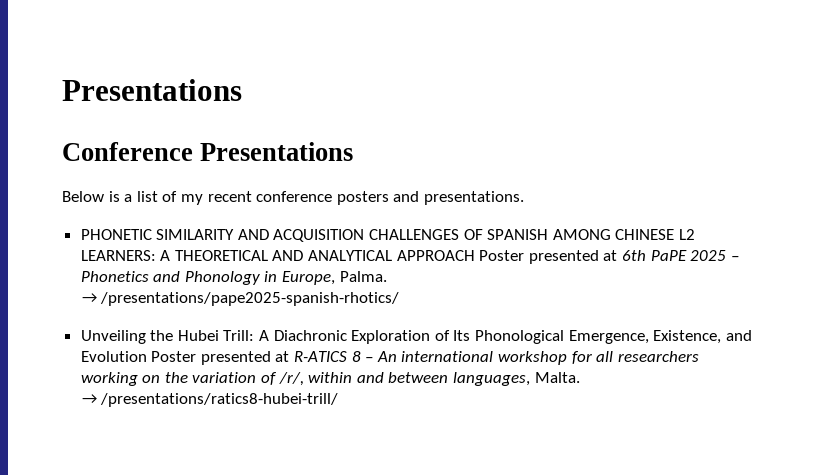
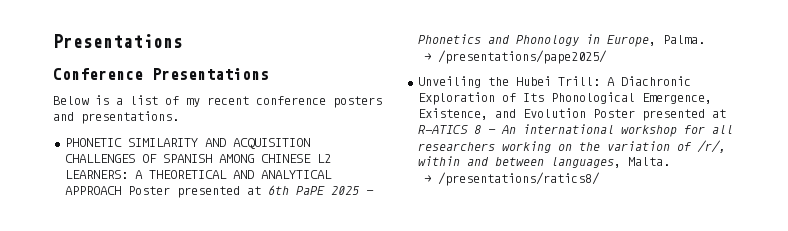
- → /presentations/pape2025-spanish-rhotics/
+ → /presentations/pape2025/
- → /presentations/ratics8-hubei-trill/
+ → /presentations/ratics8/

